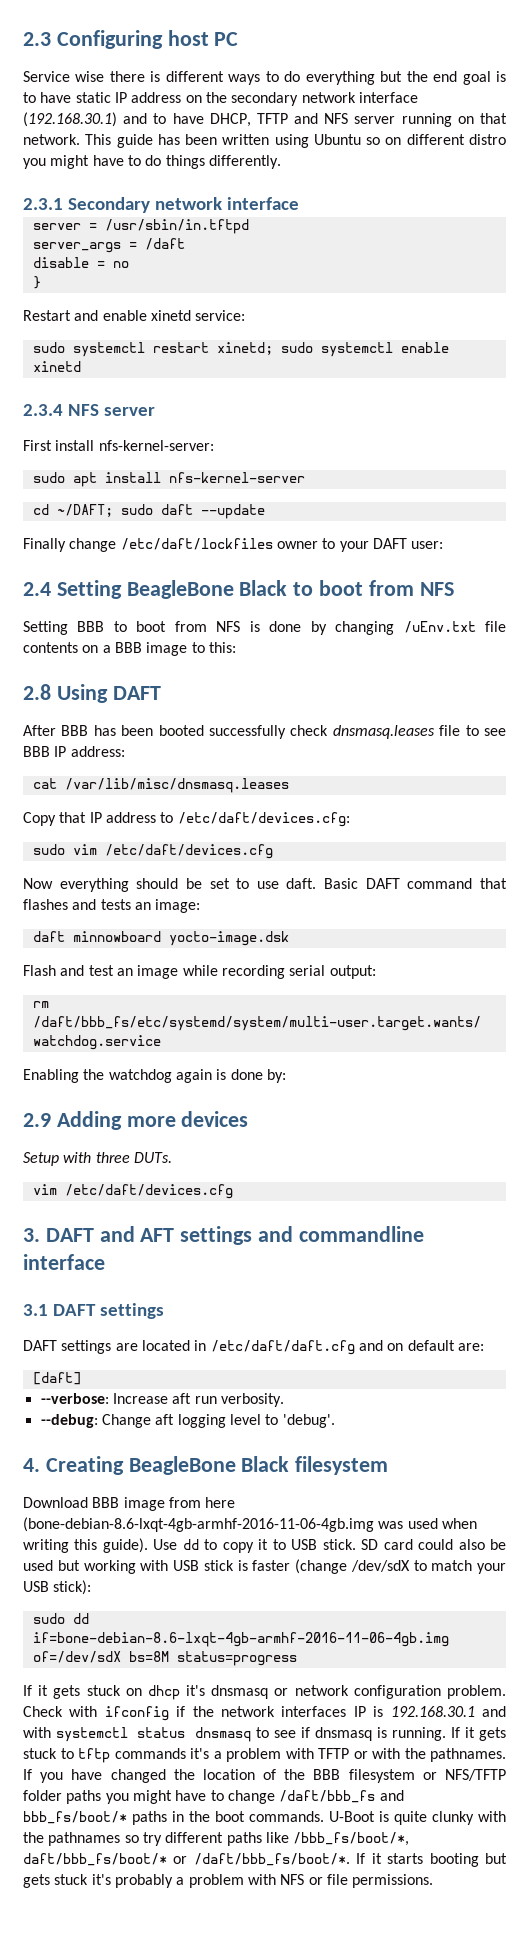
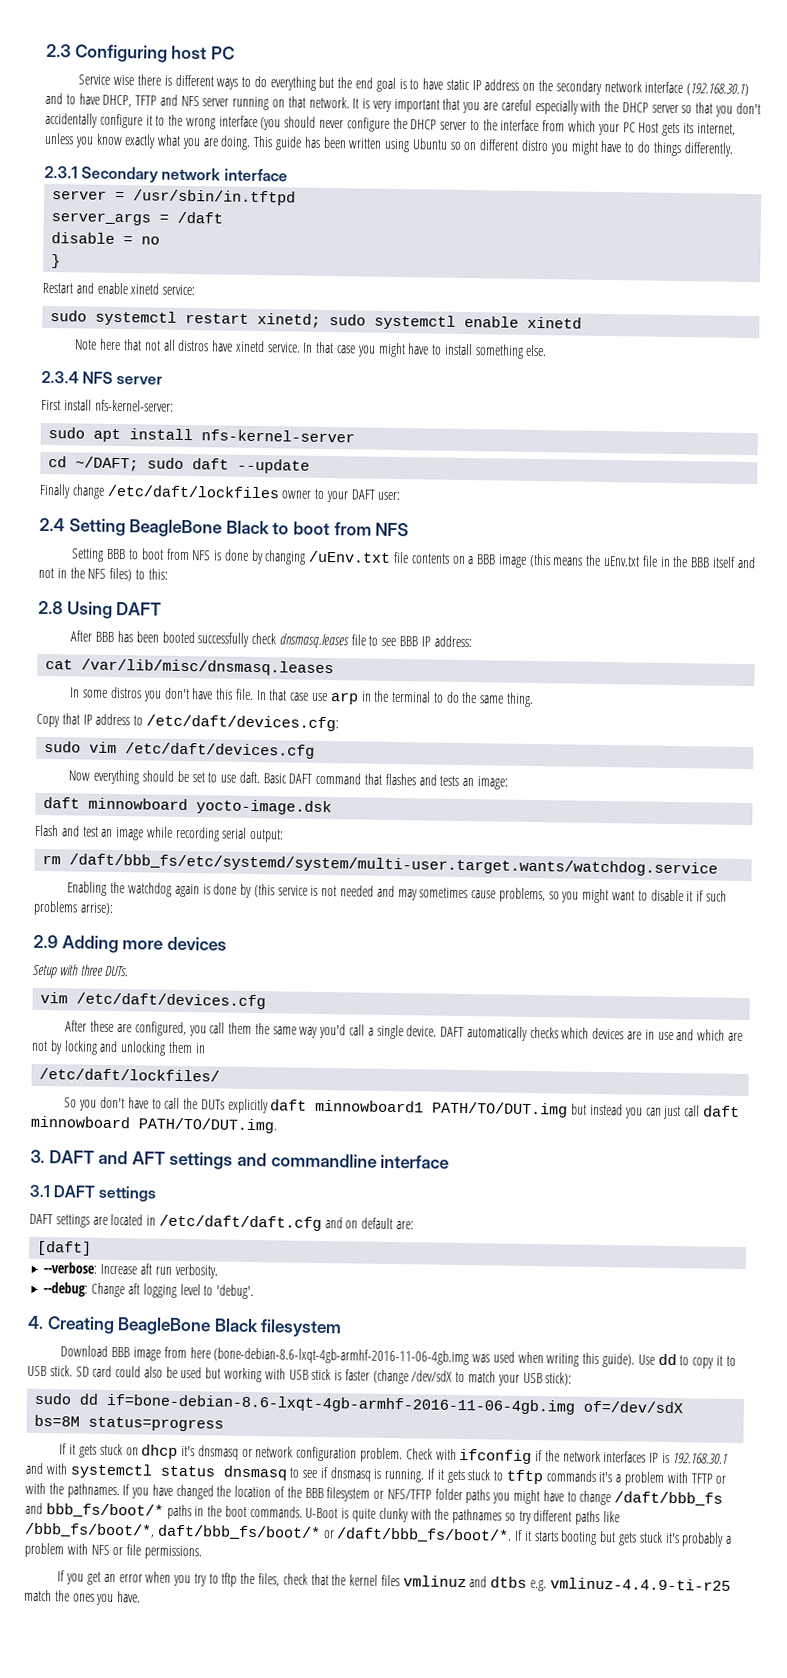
+ It is very important that you are careful especially with the DHCP server so that you don't accidentally configure it to the wrong interface (you should never configure the DHCP server to the interface from which your PC Host gets its internet, unless you know exactly what you are doing.
+ Note here that not all distros have xinetd service. In that case you might have to install something else.
- Setting BBB to boot from NFS is done by changing /uEnv.txt file contents on a BBB image to this:
+ Setting BBB to boot from NFS is done by changing /uEnv.txt file contents on a BBB image (this means the uEnv.txt file in the BBB itself and not in the NFS files) to this:
+ In some distros you don't have this file. In that case use arp in the terminal to do the same thing.
- Enabling the watchdog again is done by:
+ Enabling the watchdog again is done by (this service is not needed and may sometimes cause problems, so you might want to disable it if such problems arrise):
+ After these are configured, you call them the same way you'd call a single device. DAFT automatically checks which devices are in use and which are not by locking and unlocking them in
+ /etc/daft/lockfiles/
+ So you don't have to call the DUTs explicitly daft minnowboard1 PATH/TO/DUT.img but instead you can just call daft minnowboard PATH/TO/DUT.img.
+ If you get an error when you try to tftp the files, check that the kernel files vmlinuz and dtbs e.g. vmlinuz-4.4.9-ti-r25 match the ones you have.

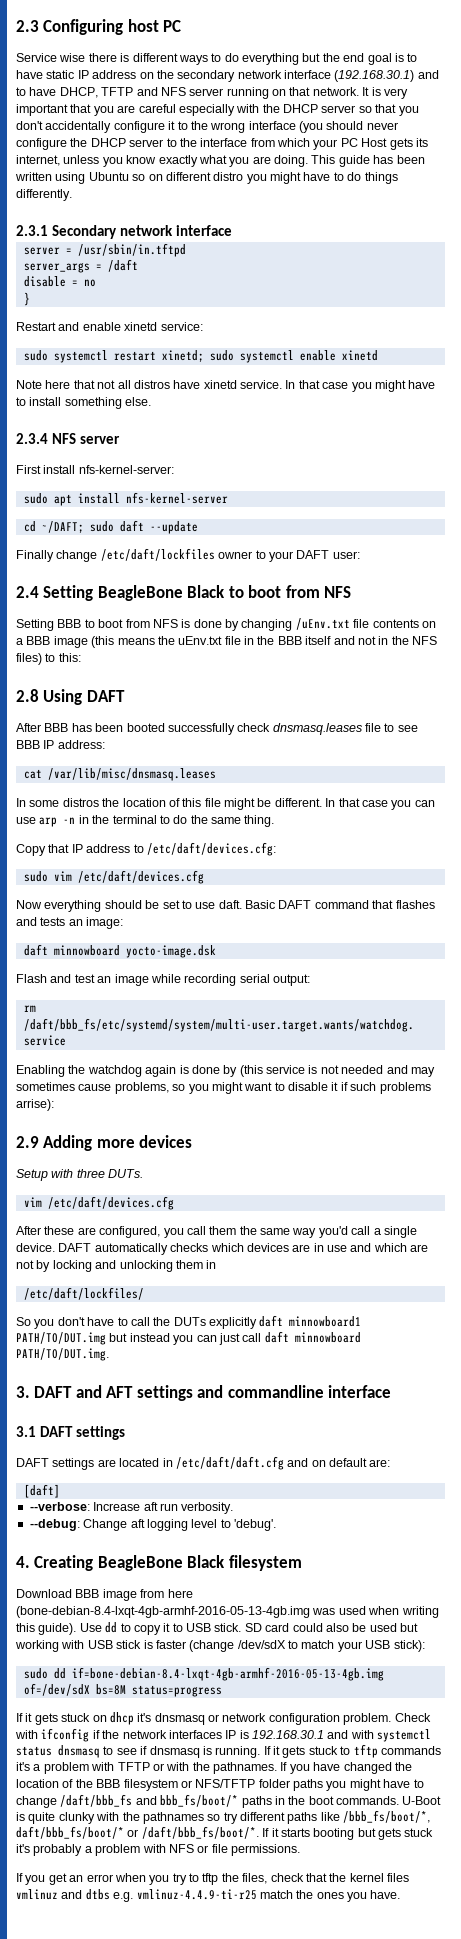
- In some distros you don't have this file. In that case use arp in the terminal to do the same thing.
+ In some distros the location of this file might be different. In that case you can use arp -n in the terminal to do the same thing.
- Download BBB image from here (bone-debian-8.6-lxqt-4gb-armhf-2016-11-06-4gb.img was used when writing this guide).
+ Download BBB image from here (bone-debian-8.4-lxqt-4gb-armhf-2016-05-13-4gb.img was used when writing this guide).
- sudo dd if=bone-debian-8.6-lxqt-4gb-armhf-2016-11-06-4gb.img of=/dev/sdX bs=8M status=progress
+ sudo dd if=bone-debian-8.4-lxqt-4gb-armhf-2016-05-13-4gb.img of=/dev/sdX bs=8M status=progress

